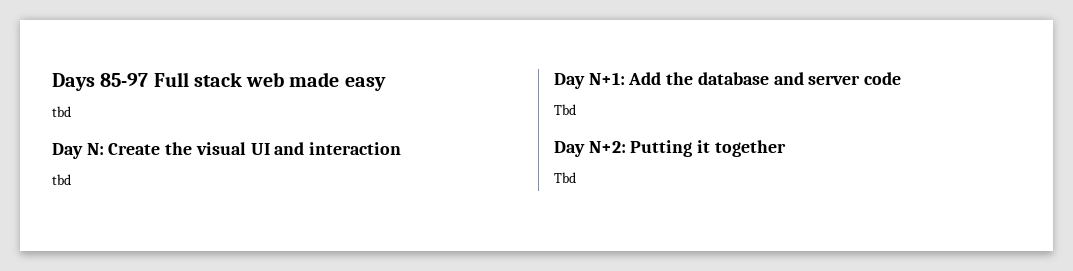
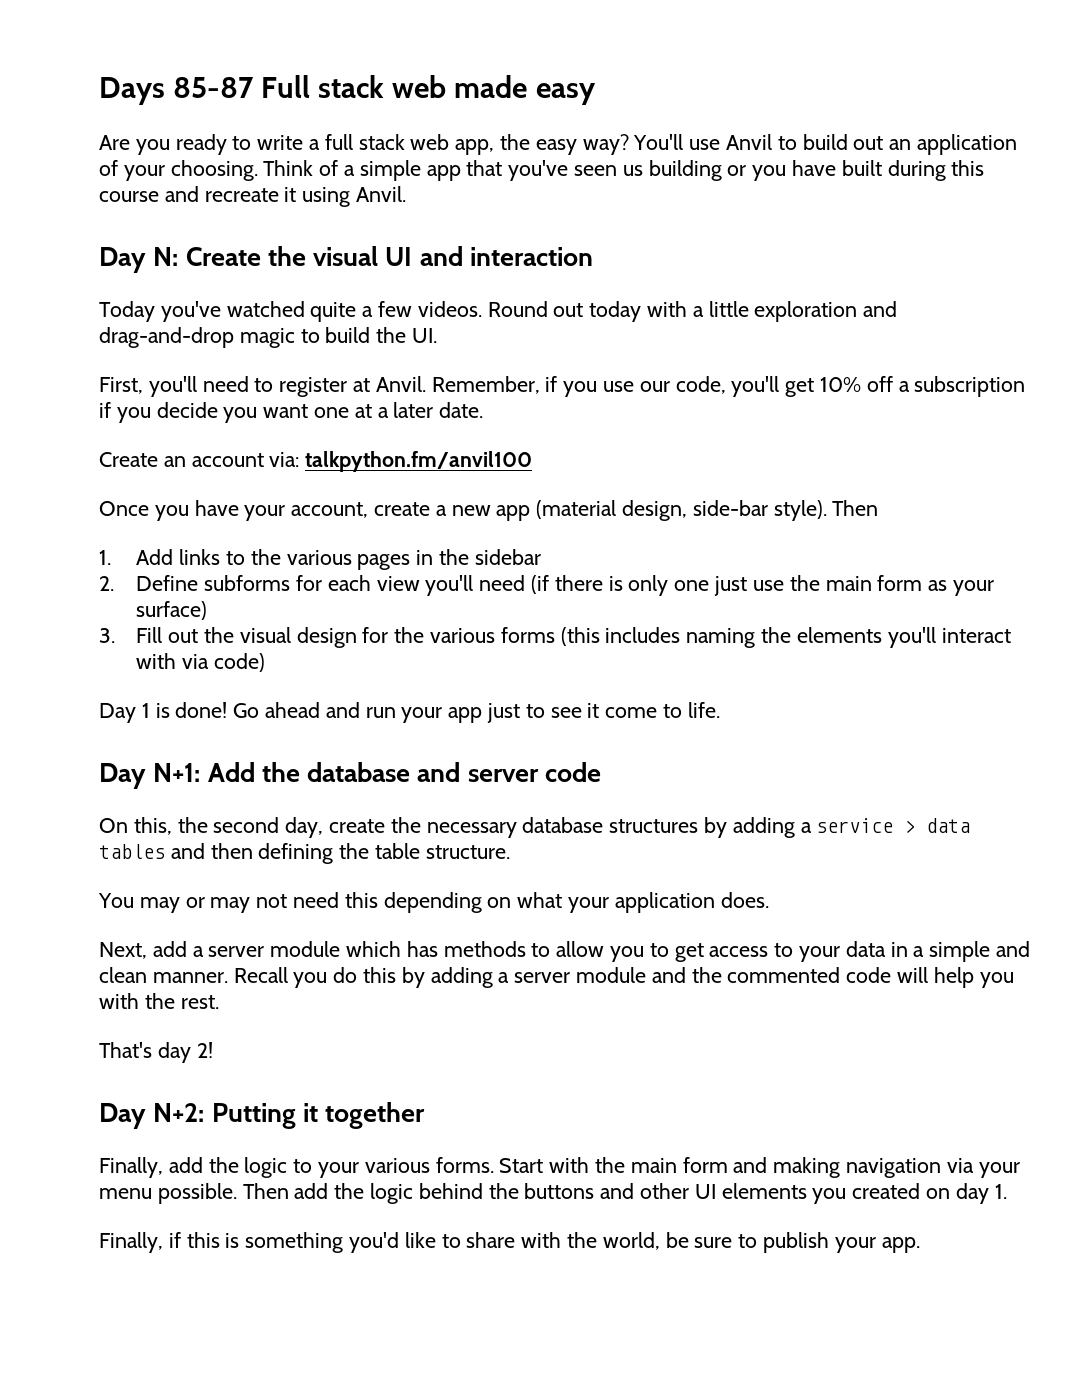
- Days 85-97 Full stack web made easy
- tbd
+ Days 85-87 Full stack web made easy
+ Are you ready to write a full stack web app, the easy way? You'll use Anvil to build out an application of your choosing. Think of a simple app that you've seen us building or you have built during this course and recreate it using Anvil.
  Day N: Create the visual UI and interaction
- tbd
+ Today you've watched quite a few videos. Round out today with a little exploration and drag-and-drop magic to build the UI.
+ First, you'll need to register at Anvil. Remember, if you use our code, you'll get 10% off a subscription if you decide you want one at a later date.
+ Create an account via: talkpython.fm/anvil100
+ Once you have your account, create a new app (material design, side-bar style). Then
+ 1. Add links to the various pages in the sidebar
+ 2. Define subforms for each view you'll need (if there is only one just use the main form as your surface)
+ 3. Fill out the visual design for the various forms (this includes naming the elements you'll interact with via code)
+ Day 1 is done! Go ahead and run your app just to see it come to life.
  Day N+1: Add the database and server code
- Tbd
+ On this, the second day, create the necessary database structures by adding a service > data tables and then defining the table structure.
+ You may or may not need this depending on what your application does.
+ Next, add a server module which has methods to allow you to get access to your data in a simple and clean manner. Recall you do this by adding a server module and the commented code will help you with the rest.
+ That's day 2!
  Day N+2: Putting it together
- Tbd
+ Finally, add the logic to your various forms. Start with the main form and making navigation via your menu possible. Then add the logic behind the buttons and other UI elements you created on day 1.
+ Finally, if this is something you'd like to share with the world, be sure to publish your app.

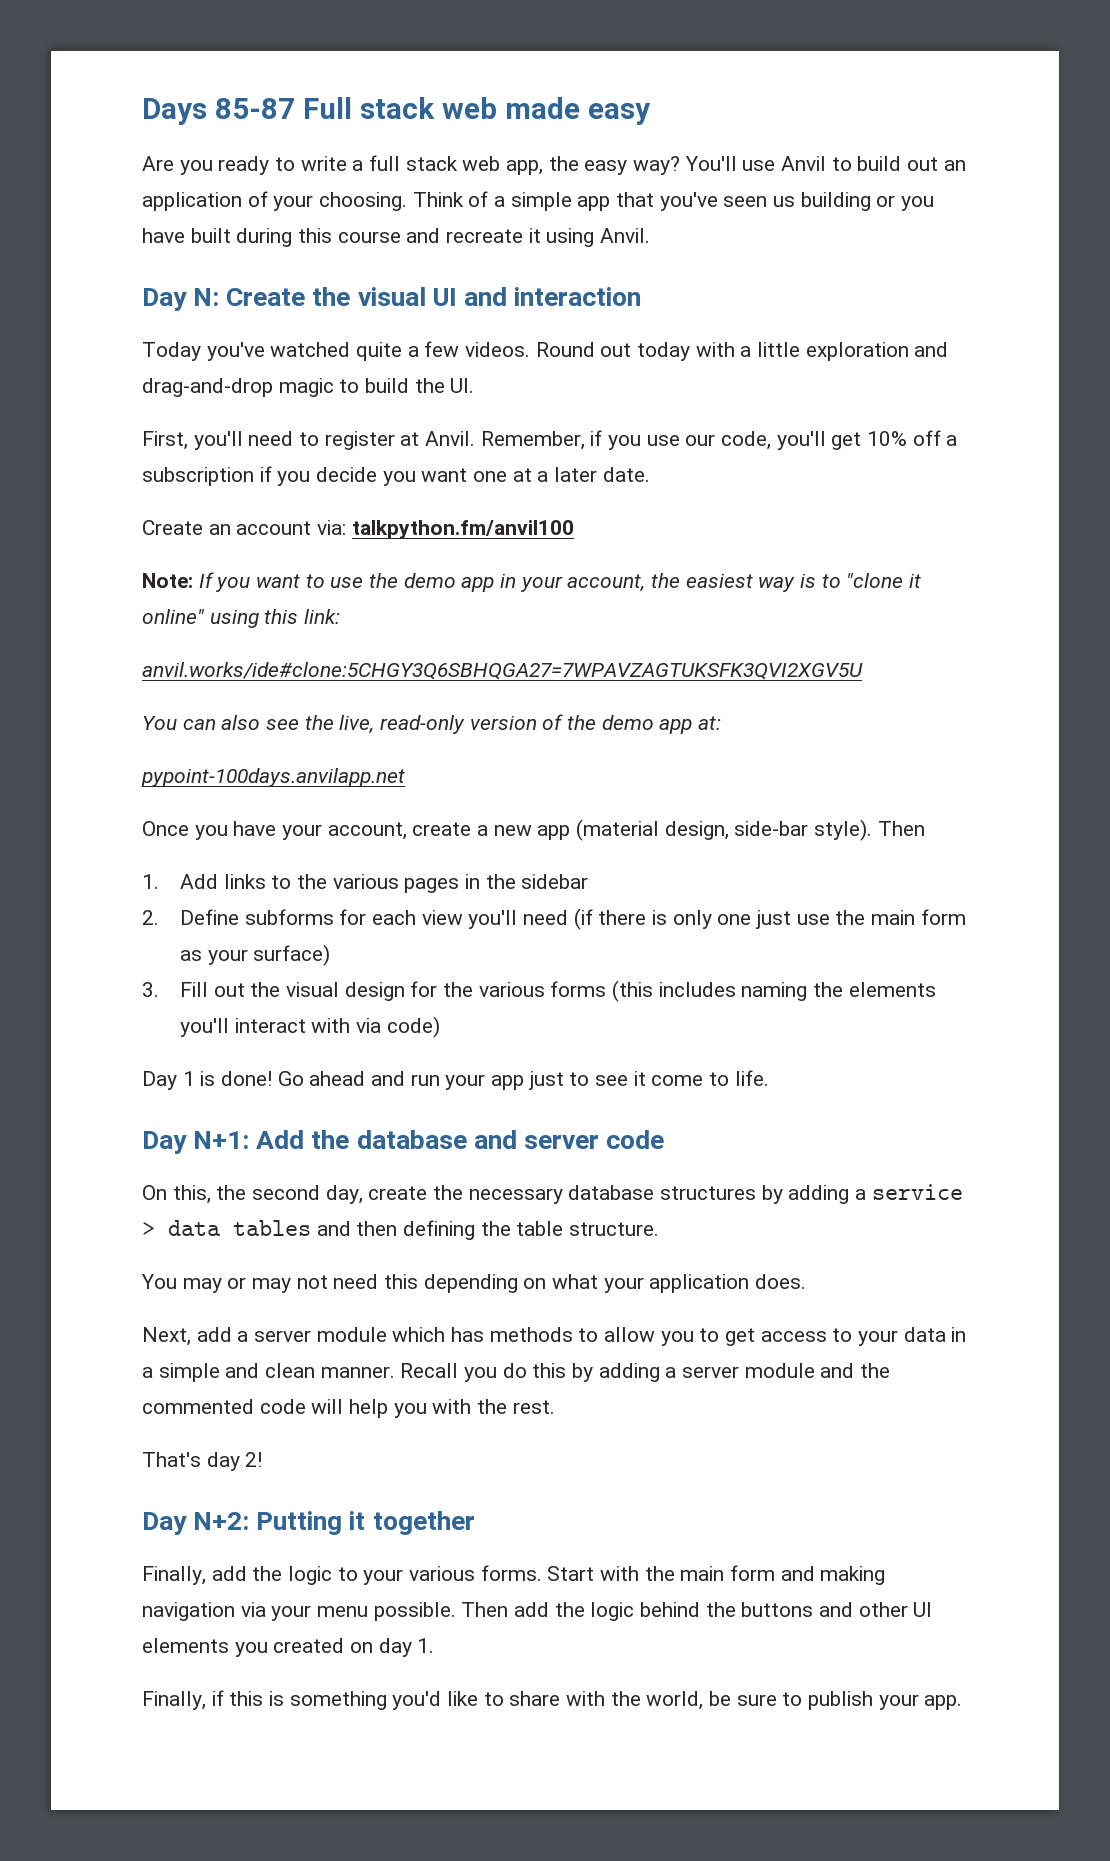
+ Note: If you want to use the demo app in your account, the easiest way is to "clone it online" using this link:
+ anvil.works/ide#clone:5CHGY3Q6SBHQGA27=7WPAVZAGTUKSFK3QVI2XGV5U
+ You can also see the live, read-only version of the demo app at:
+ pypoint-100days.anvilapp.net

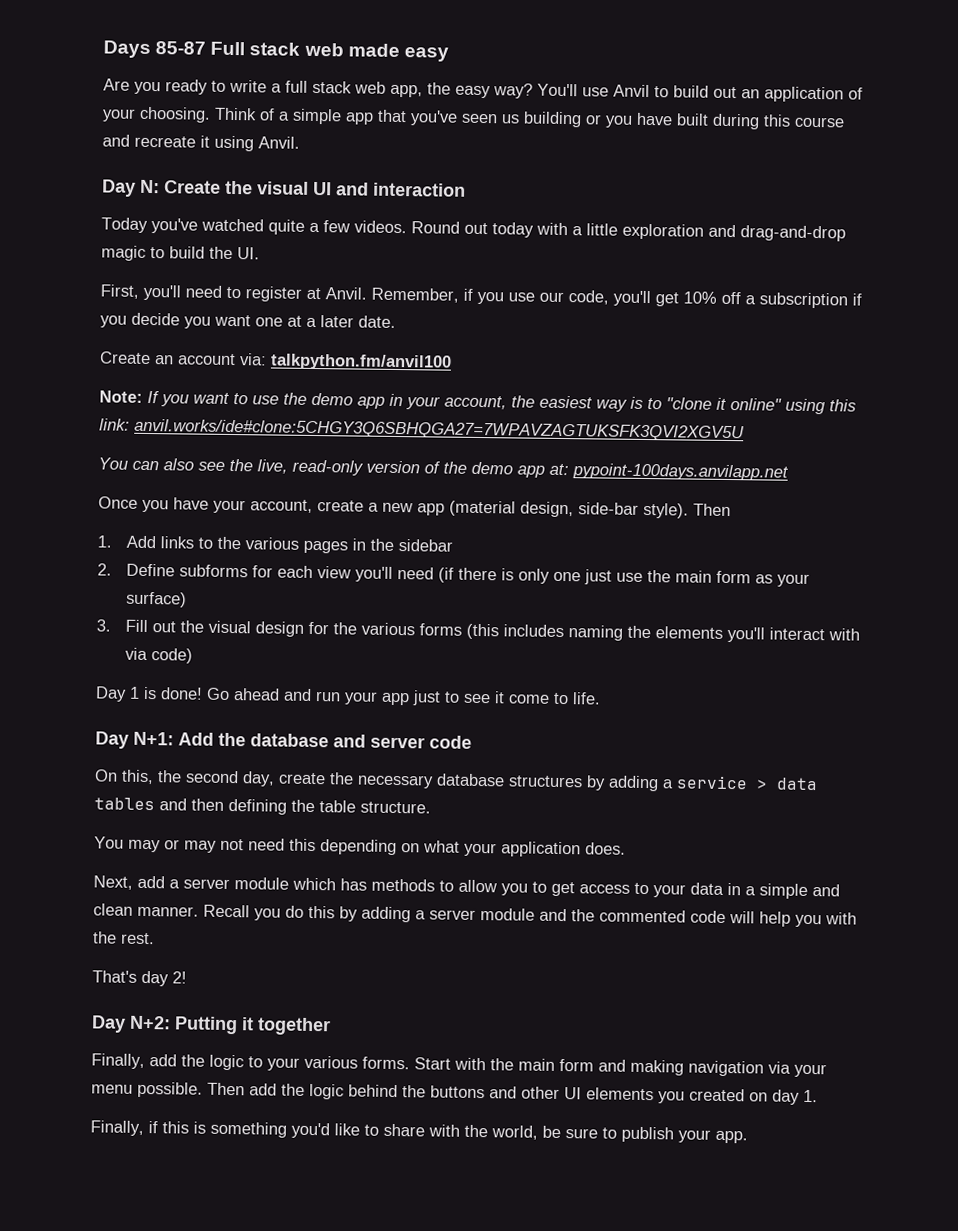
- Note: If you want to use the demo app in your account, the easiest way is to "clone it online" using this link:
- anvil.works/ide#clone:5CHGY3Q6SBHQGA27=7WPAVZAGTUKSFK3QVI2XGV5U
+ Note: If you want to use the demo app in your account, the easiest way is to "clone it online" using this link: anvil.works/ide#clone:5CHGY3Q6SBHQGA27=7WPAVZAGTUKSFK3QVI2XGV5U
- You can also see the live, read-only version of the demo app at:
- pypoint-100days.anvilapp.net
+ You can also see the live, read-only version of the demo app at: pypoint-100days.anvilapp.net

